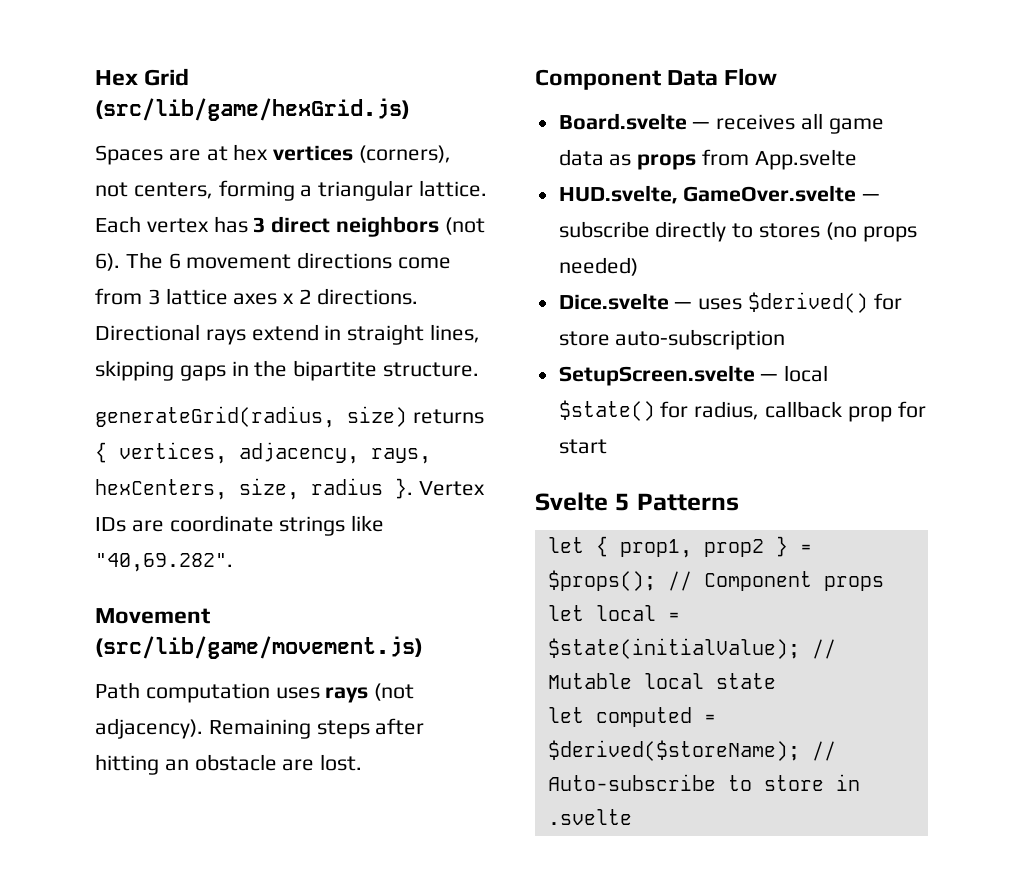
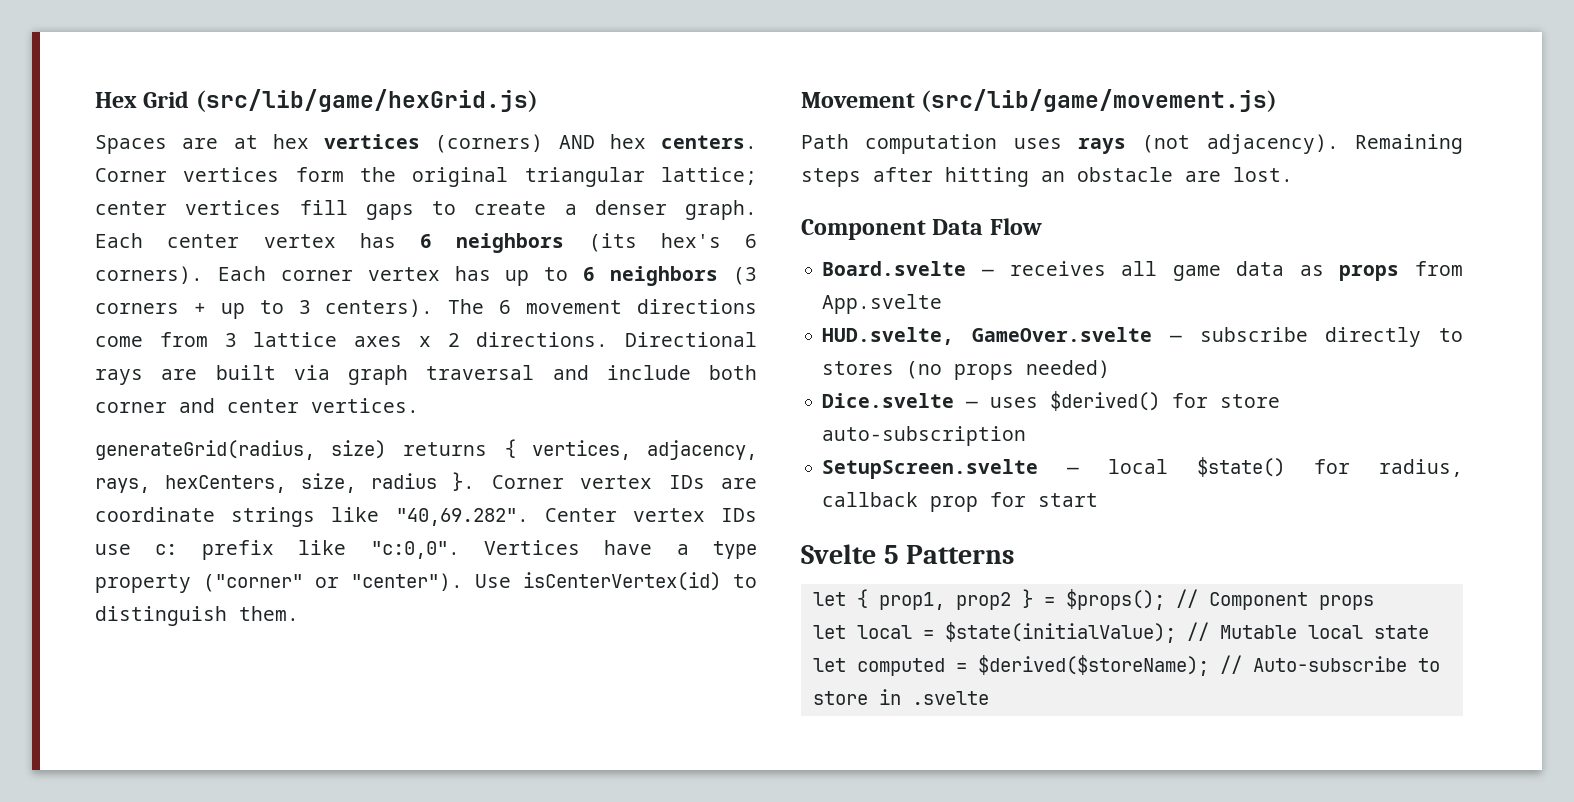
- Spaces are at hex vertices (corners), not centers, forming a triangular lattice. Each vertex has 3 direct neighbors (not 6).
+ Spaces are at hex vertices (corners) AND hex centers. Corner vertices form the original triangular lattice; center vertices fill gaps to create a denser graph. Each center vertex has 6 neighbors (its hex's 6 corners). Each corner vertex has up to 6 neighbors (3 corners + up to 3 centers).
- Directional rays extend in straight lines, skipping gaps in the bipartite structure.
+ Directional rays are built via graph traversal and include both corner and center vertices.
- Vertex IDs are coordinate strings like "40,69.282".
+ Corner vertex IDs are coordinate strings like "40,69.282". Center vertex IDs use c: prefix like "c:0,0". Vertices have a type property ("corner" or "center"). Use isCenterVertex(id) to distinguish them.

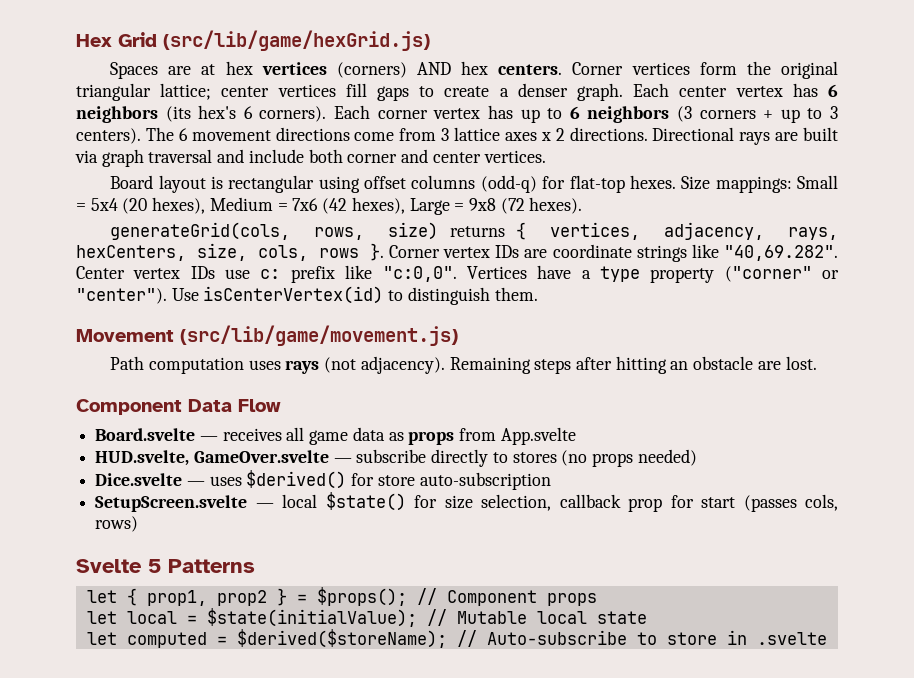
- generateGrid(radius, size) returns { vertices, adjacency, rays, hexCenters, size, radius }.
+ Board layout is rectangular using offset columns (odd-q) for flat-top hexes. Size mappings: Small = 5x4 (20 hexes), Medium = 7x6 (42 hexes), Large = 9x8 (72 hexes).
+ generateGrid(cols, rows, size) returns { vertices, adjacency, rays, hexCenters, size, cols, rows }.
- SetupScreen.svelte — local $state() for radius, callback prop for start
+ SetupScreen.svelte — local $state() for size selection, callback prop for start (passes cols, rows)

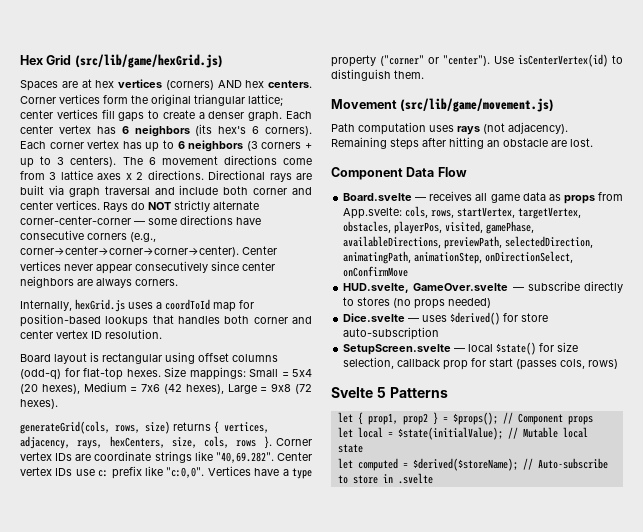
+ Rays do NOT strictly alternate corner-center-corner — some directions have consecutive corners (e.g., corner→center→corner→corner→center). Center vertices never appear consecutively since center neighbors are always corners.
+ Internally, hexGrid.js uses a coordToId map for position-based lookups that handles both corner and center vertex ID resolution.
- Board.svelte — receives all game data as props from App.svelte
+ Board.svelte — receives all game data as props from App.svelte: cols, rows, startVertex, targetVertex, obstacles, playerPos, visited, gamePhase, availableDirections, previewPath, selectedDirection, animatingPath, animationStep, onDirectionSelect, onConfirmMove

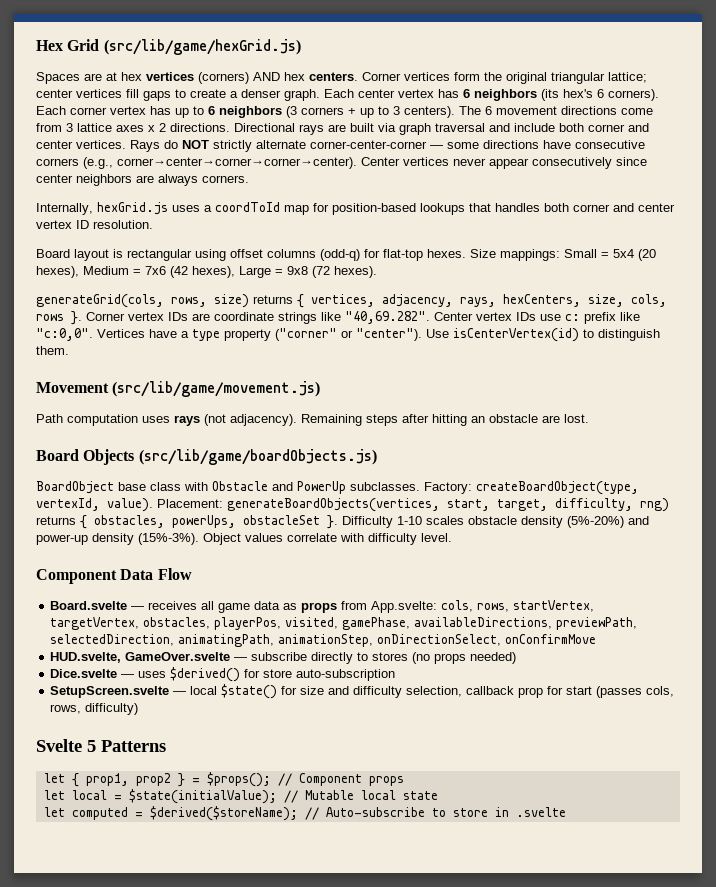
+ Board Objects (src/lib/game/boardObjects.js)
+ BoardObject base class with Obstacle and PowerUp subclasses. Factory: createBoardObject(type, vertexId, value). Placement: generateBoardObjects(vertices, start, target, difficulty, rng) returns { obstacles, powerUps, obstacleSet }. Difficulty 1-10 scales obstacle density (5%-20%) and power-up density (15%-3%). Object values correlate with difficulty level.
- SetupScreen.svelte — local $state() for size selection, callback prop for start (passes cols, rows)
+ SetupScreen.svelte — local $state() for size and difficulty selection, callback prop for start (passes cols, rows, difficulty)

